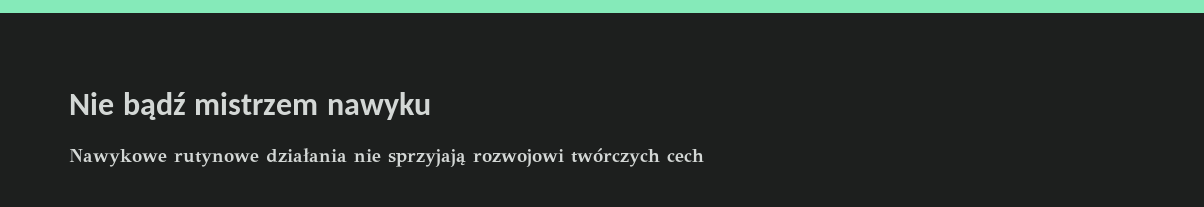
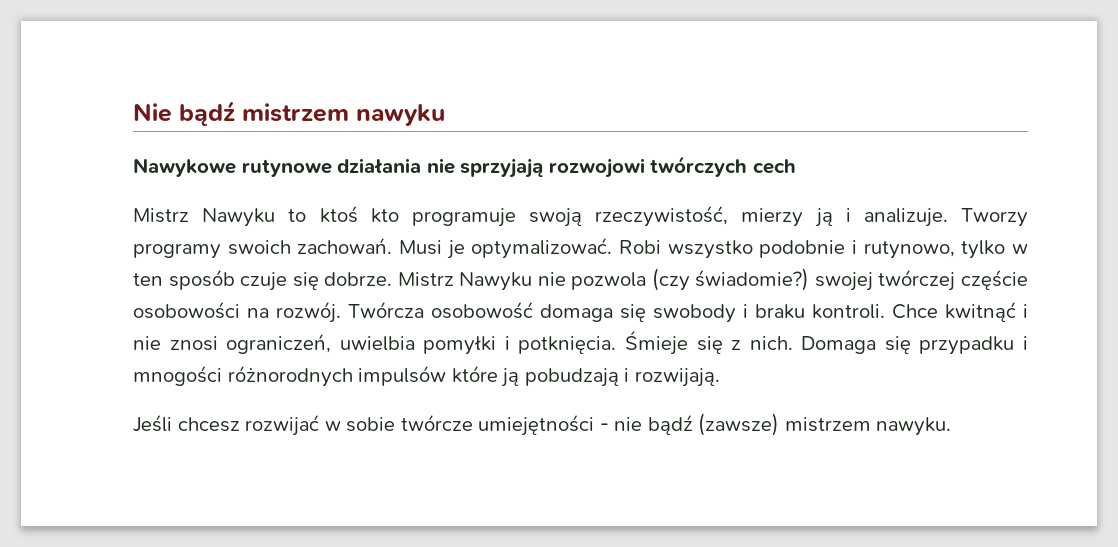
+ Mistrz Nawyku to ktoś kto programuje swoją rzeczywistość, mierzy ją i analizuje. Tworzy programy swoich zachowań. Musi je optymalizować. Robi wszystko podobnie i rutynowo, tylko w ten sposób czuje się dobrze. Mistrz Nawyku nie pozwola (czy świadomie?) swojej twórczej częście osobowości na rozwój. Twórcza osobowość domaga się swobody i braku kontroli. Chce kwitnąć i nie znosi ograniczeń, uwielbia pomyłki i potknięcia. Śmieje się z nich. Domaga się przypadku i mnogości różnorodnych impulsów które ją pobudzają i rozwijają.
+ Jeśli chcesz rozwijać w sobie twórcze umiejętności - nie bądź (zawsze) mistrzem nawyku.

